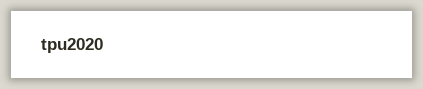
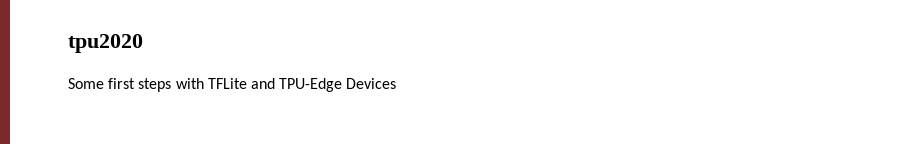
+ Some first steps with TFLite and TPU-Edge Devices

